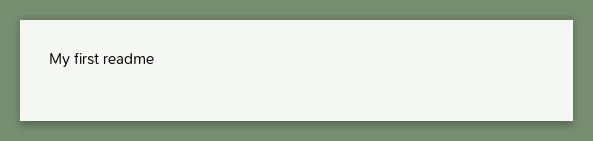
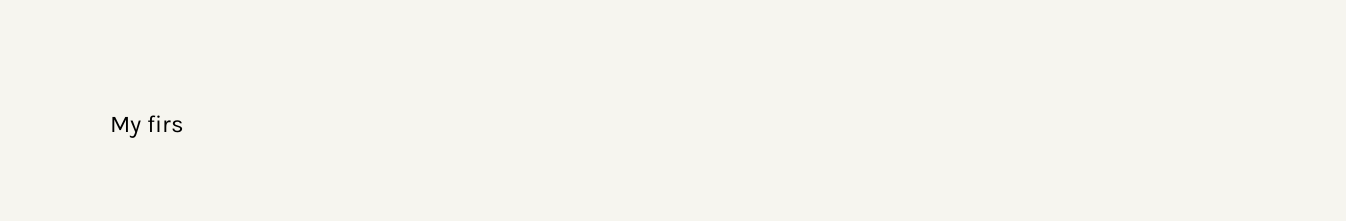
- My first readme
+ My firs

